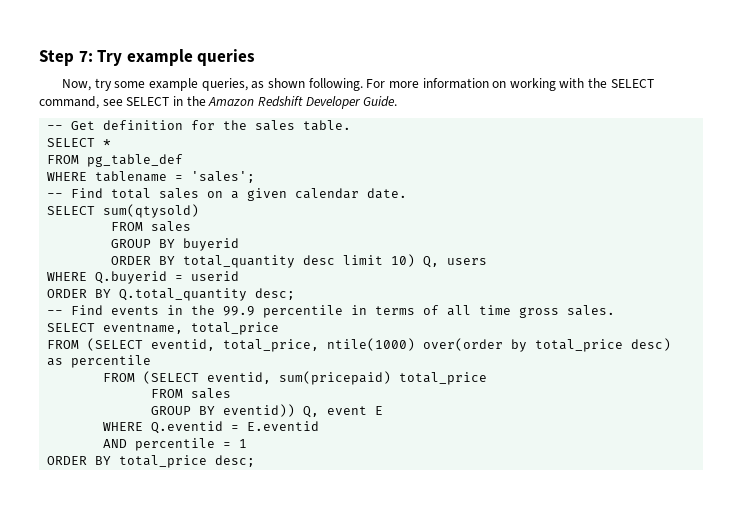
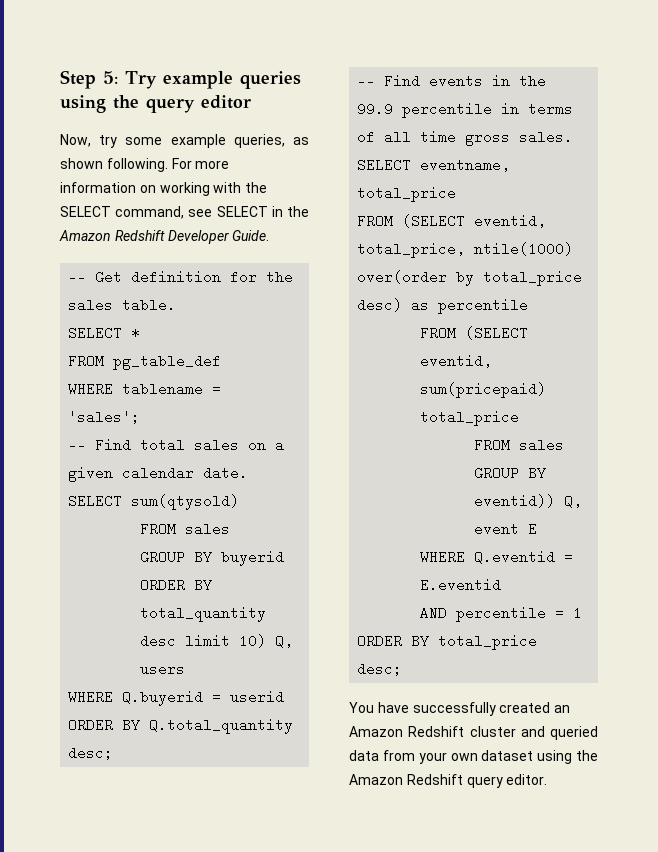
- Step 7: Try example queries
+ Step 5: Try example queries using the query editor
+ You have successfully created an Amazon Redshift cluster and queried data from your own dataset using the Amazon Redshift query editor.

